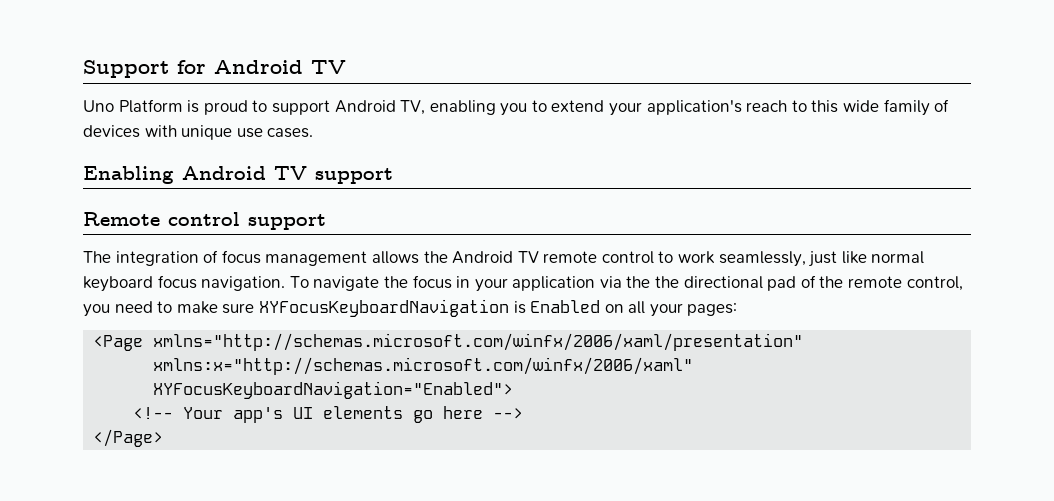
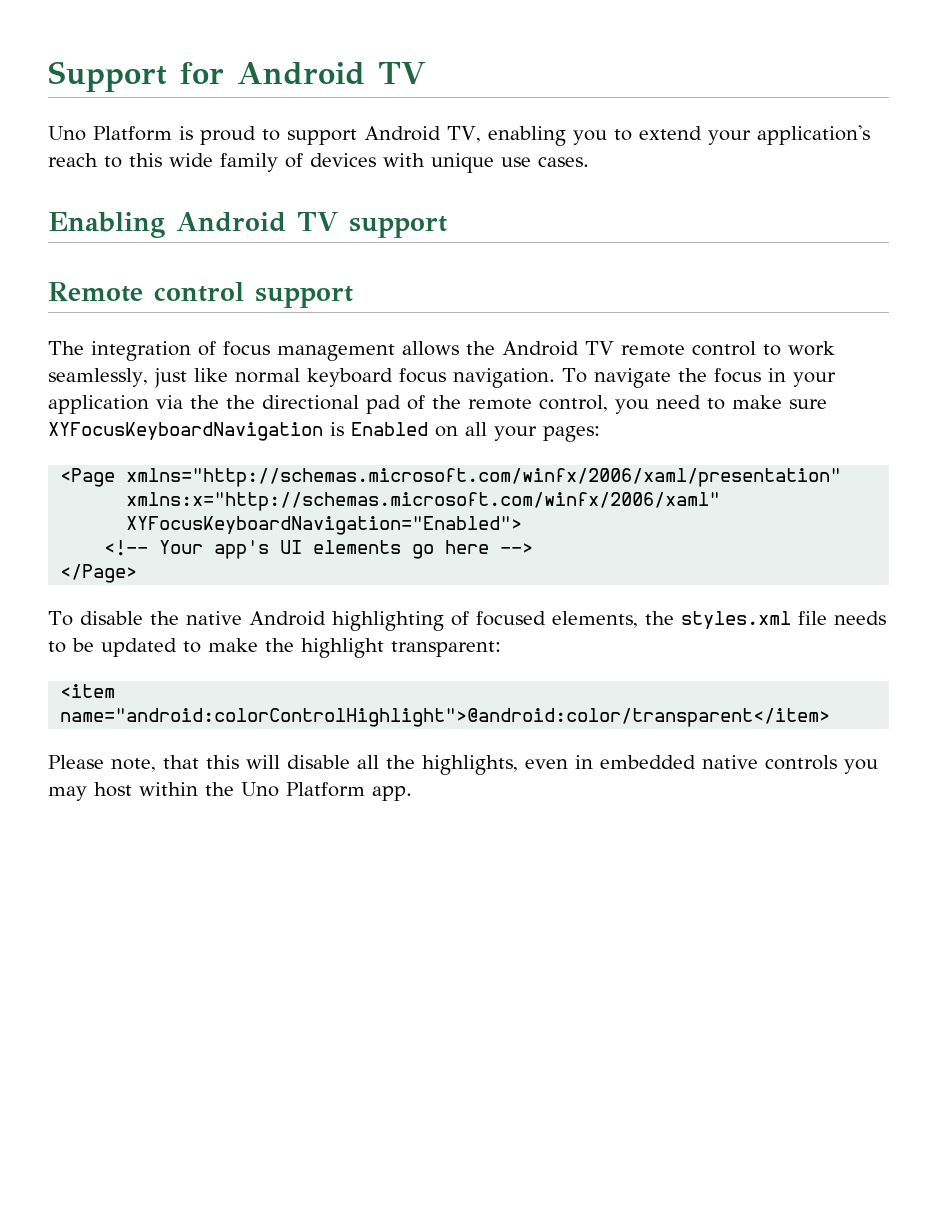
+ To disable the native Android highlighting of focused elements, the styles.xml file needs to be updated to make the highlight transparent:
+ <item name="android:colorControlHighlight">@android:color/transparent</item>
+ Please note, that this will disable all the highlights, even in embedded native controls you may host within the Uno Platform app.

